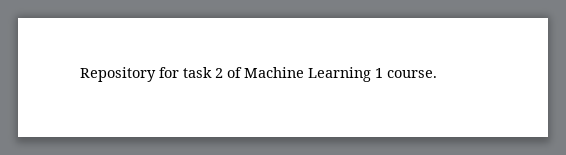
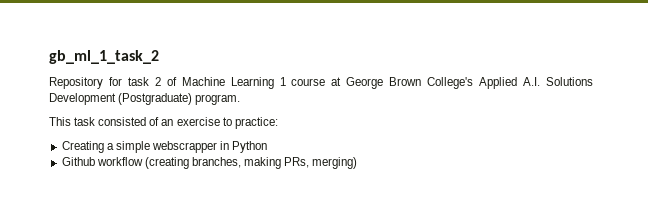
+ gb_ml_1_task_2
- Repository for task 2 of Machine Learning 1 course.
+ Repository for task 2 of Machine Learning 1 course at George Brown College's Applied A.I. Solutions Development (Postgraduate) program.
+ This task consisted of an exercise to practice:
+ Creating a simple webscrapper in Python
+ Github workflow (creating branches, making PRs, merging)

